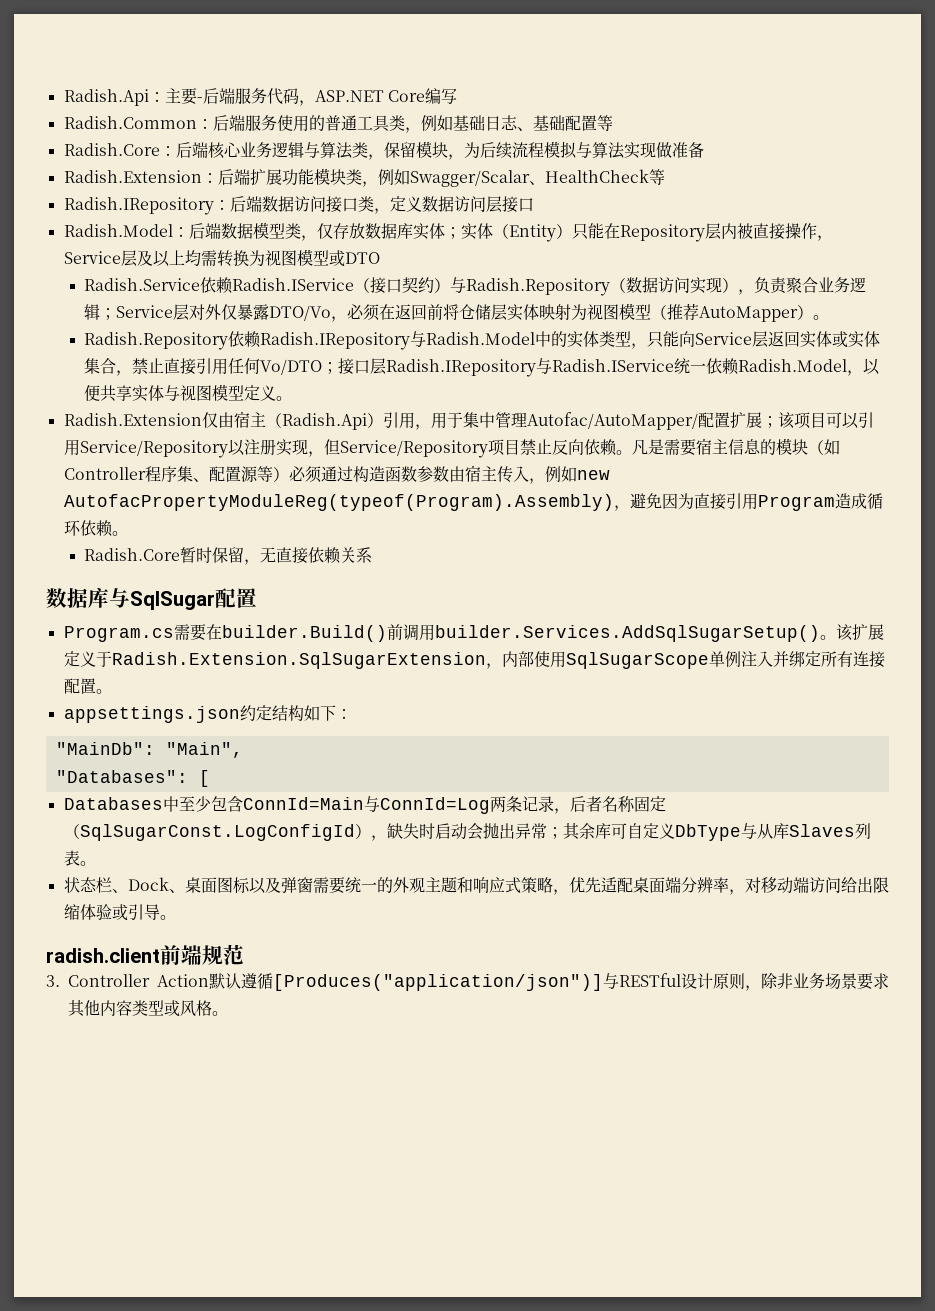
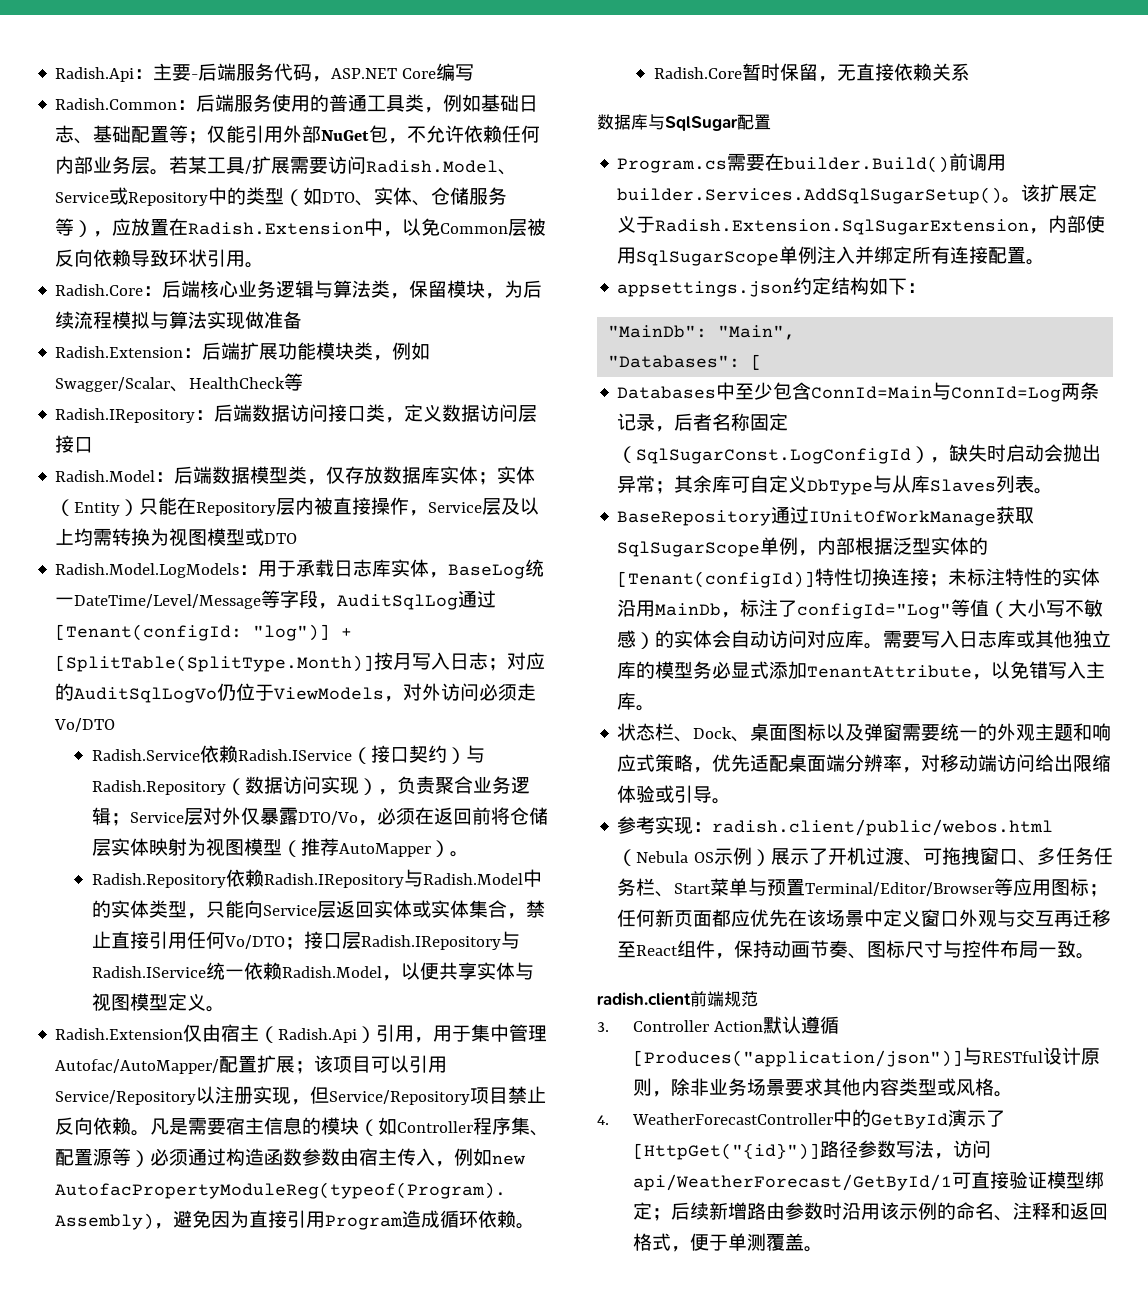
- Radish.Common：后端服务使用的普通工具类，例如基础日志、基础配置等
+ Radish.Common：后端服务使用的普通工具类，例如基础日志、基础配置等；仅能引用外部NuGet包，不允许依赖任何内部业务层。若某工具/扩展需要访问Radish.Model、Service或Repository中的类型（如DTO、实体、仓储服务等），应放置在Radish.Extension中，以免Common层被反向依赖导致环状引用。
+ Radish.Model.LogModels：用于承载日志库实体，BaseLog统一DateTime/Level/Message等字段，AuditSqlLog通过[Tenant(configId: "log")] + [SplitTable(SplitType.Month)]按月写入日志；对应的AuditSqlLogVo仍位于ViewModels，对外访问必须走Vo/DTO
+ BaseRepository通过IUnitOfWorkManage获取SqlSugarScope单例，内部根据泛型实体的[Tenant(configId)]特性切换连接；未标注特性的实体沿用MainDb，标注了configId="Log"等值（大小写不敏感）的实体会自动访问对应库。需要写入日志库或其他独立库的模型务必显式添加TenantAttribute，以免错写入主库。
+ 参考实现：radish.client/public/webos.html（Nebula OS示例）展示了开机过渡、可拖拽窗口、多任务任务栏、Start菜单与预置Terminal/Editor/Browser等应用图标；任何新页面都应优先在该场景中定义窗口外观与交互再迁移至React组件，保持动画节奏、图标尺寸与控件布局一致。
+ 4. WeatherForecastController中的GetById演示了[HttpGet("{id}")]路径参数写法，访问api/WeatherForecast/GetById/1可直接验证模型绑定；后续新增路由参数时沿用该示例的命名、注释和返回格式，便于单测覆盖。

